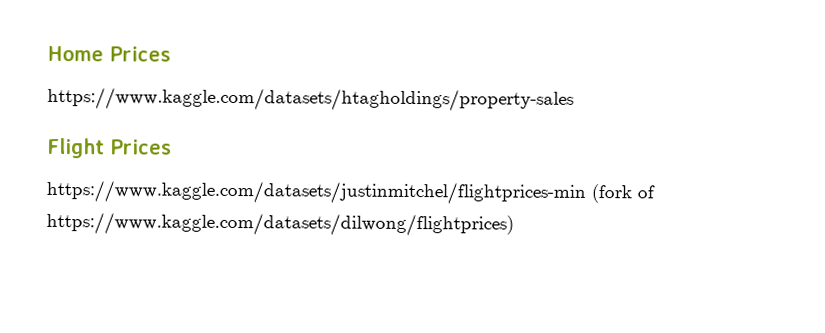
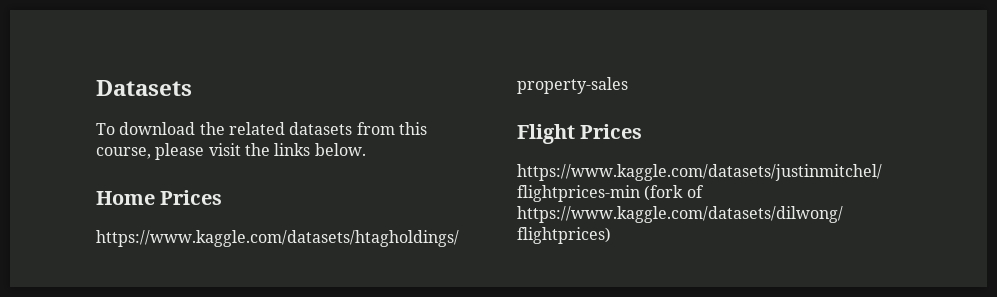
+ Datasets
+ To download the related datasets from this course, please visit the links below.

